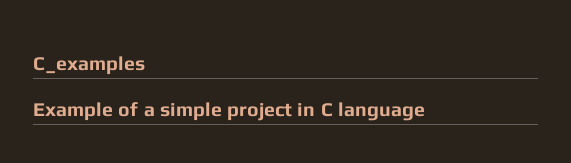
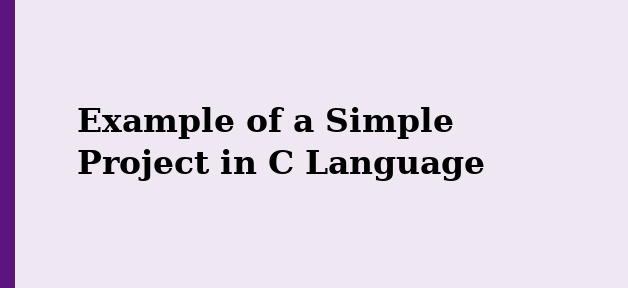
- C_examples
- Example of a simple project in C language
+ Example of a Simple Project in C Language

